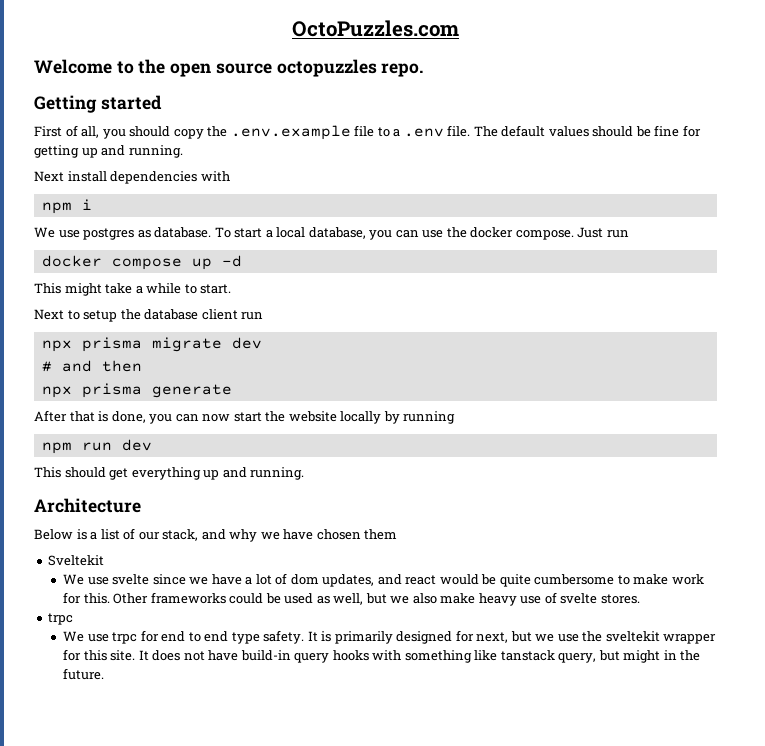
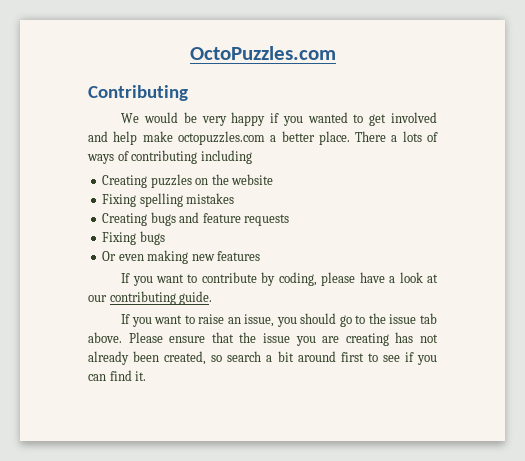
- Welcome to the open source octopuzzles repo.
- Getting started
- First of all, you should copy the .env.example file to a .env file. The default values should be fine for getting up and running.
- Next install dependencies with
- npm i
- We use postgres as database. To start a local database, you can use the docker compose. Just run
- docker compose up -d
- This might take a while to start.
- Next to setup the database client run
- npx prisma migrate dev
- # and then
- npx prisma generate
- After that is done, you can now start the website locally by running
- npm run dev
- This should get everything up and running.
- Architecture
- Below is a list of our stack, and why we have chosen them
- Sveltekit
- We use svelte since we have a lot of dom updates, and react would be quite cumbersome to make work for this. Other frameworks could be used as well, but we also make heavy use of svelte stores.
- trpc
- We use trpc for end to end type safety. It is primarily designed for next, but we use the sveltekit wrapper for this site. It does not have build-in query hooks with something like tanstack query, but might in the future.
+ Contributing
+ We would be very happy if you wanted to get involved and help make octopuzzles.com a better place. There a lots of ways of contributing including
+ Creating puzzles on the website
+ Fixing spelling mistakes
+ Creating bugs and feature requests
+ Fixing bugs
+ Or even making new features
+ If you want to contribute by coding, please have a look at our contributing guide.
+ If you want to raise an issue, you should go to the issue tab above. Please ensure that the issue you are creating has not already been created, so search a bit around first to see if you can find it.

